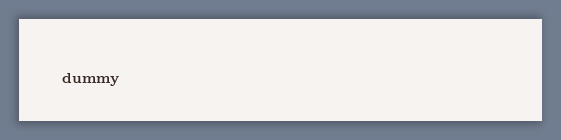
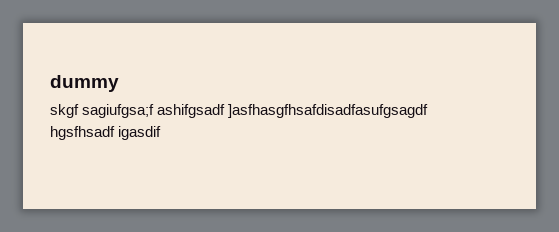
+ skgf sagiufgsa;f ashifgsadf ]asfhasgfhsafdisadfasufgsagdf hgsfhsadf igasdif

